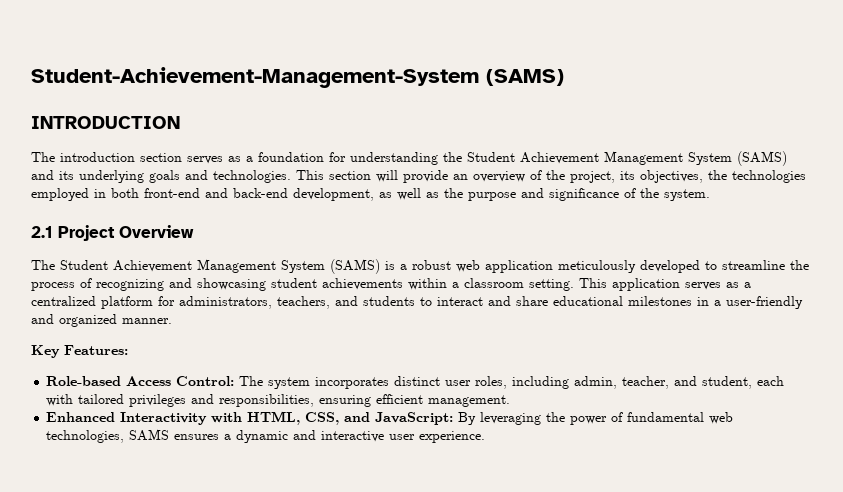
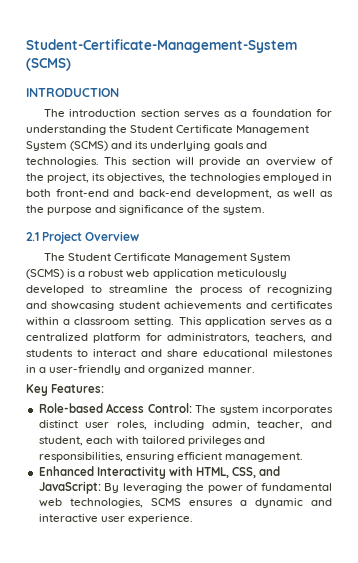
- Student-Achievement-Management-System (SAMS)
+ Student-Certificate-Management-System (SCMS)
- The introduction section serves as a foundation for understanding the Student Achievement Management System (SAMS) and its underlying goals and technologies.
+ The introduction section serves as a foundation for understanding the Student Certificate Management System (SCMS) and its underlying goals and technologies.
- The Student Achievement Management System (SAMS) is a robust web application meticulously developed to streamline the process of recognizing and showcasing student achievements within a classroom setting.
+ The Student Certificate Management System (SCMS) is a robust web application meticulously developed to streamline the process of recognizing and showcasing student achievements and certificates within a classroom setting.
- Enhanced Interactivity with HTML, CSS, and JavaScript: By leveraging the power of fundamental web technologies, SAMS ensures a dynamic and interactive user experience.
+ Enhanced Interactivity with HTML, CSS, and JavaScript: By leveraging the power of fundamental web technologies, SCMS ensures a dynamic and interactive user experience.

